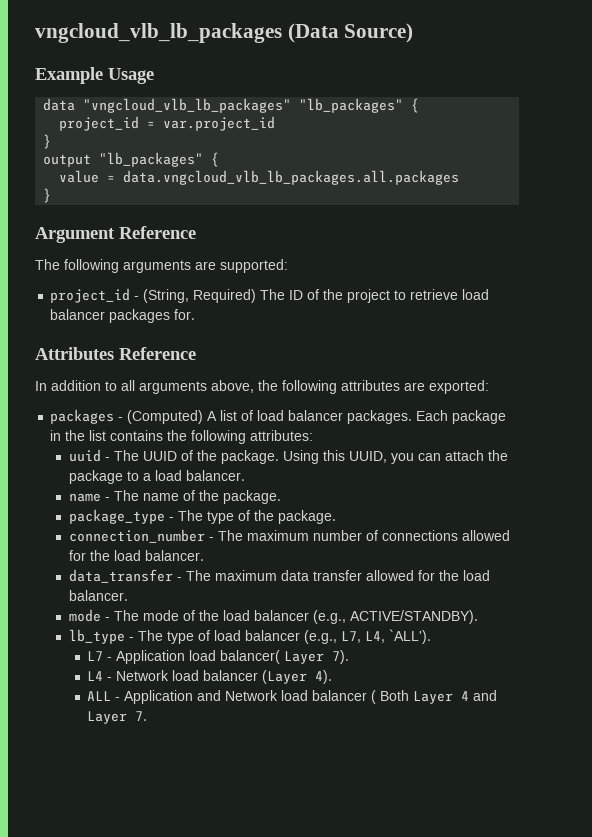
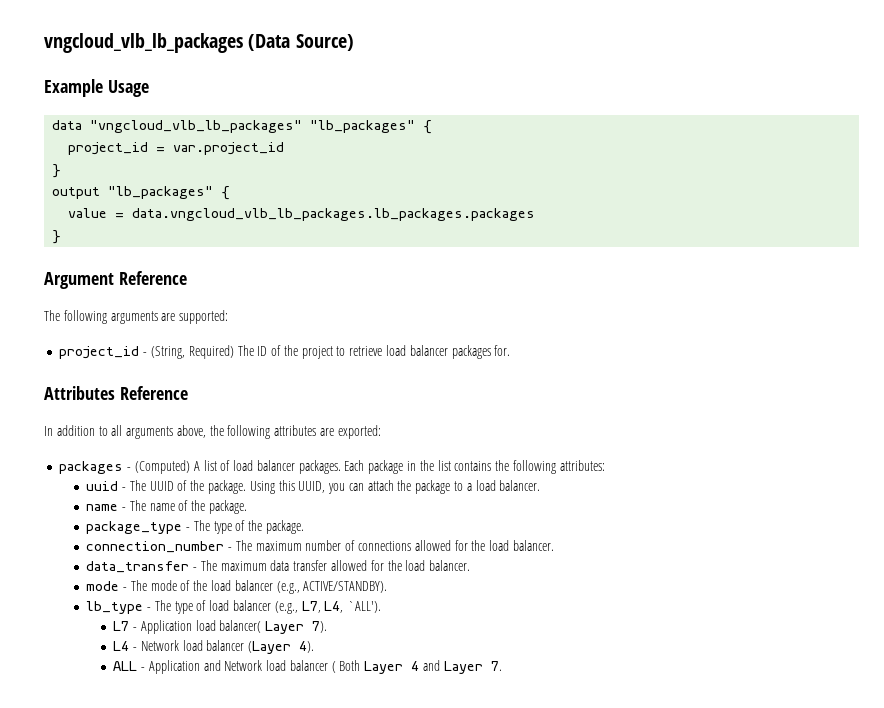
- value = data.vngcloud_vlb_lb_packages.all.packages
+ value = data.vngcloud_vlb_lb_packages.lb_packages.packages

